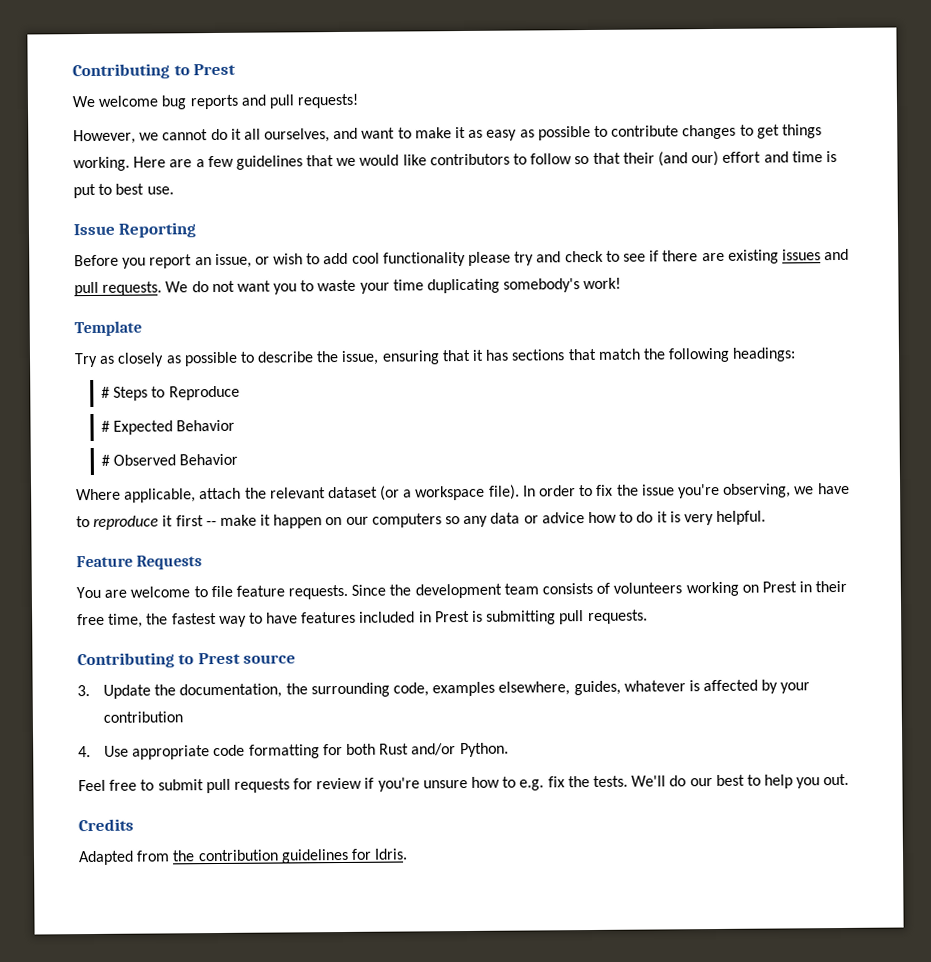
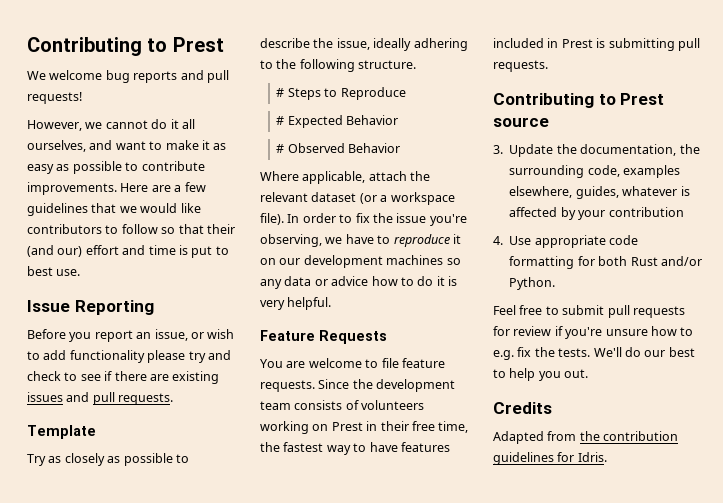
- However, we cannot do it all ourselves, and want to make it as easy as possible to contribute changes to get things working.
+ However, we cannot do it all ourselves, and want to make it as easy as possible to contribute improvements.
- Before you report an issue, or wish to add cool functionality please try and check to see if there are existing issues and pull requests. We do not want you to waste your time duplicating somebody's work!
+ Before you report an issue, or wish to add functionality please try and check to see if there are existing issues and pull requests.
- Try as closely as possible to describe the issue, ensuring that it has sections that match the following headings:
+ Try as closely as possible to describe the issue, ideally adhering to the following structure.
- In order to fix the issue you're observing, we have to reproduce it first -- make it happen on our computers so any data or advice how to do it is very helpful.
+ In order to fix the issue you're observing, we have to reproduce it on our development machines so any data or advice how to do it is very helpful.

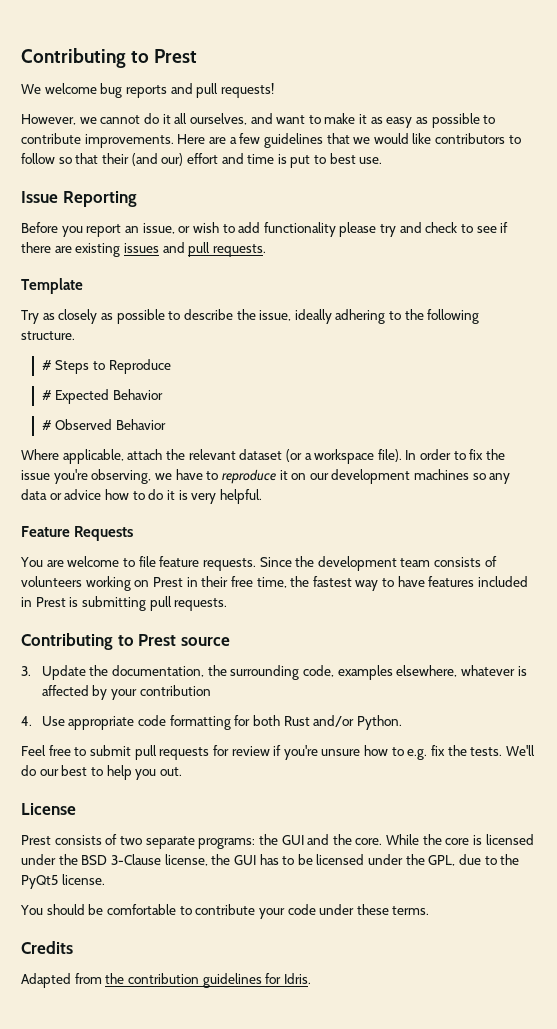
- 3. Update the documentation, the surrounding code, examples elsewhere, guides, whatever is affected by your contribution
+ 3. Update the documentation, the surrounding code, examples elsewhere, whatever is affected by your contribution
+ License
+ Prest consists of two separate programs: the GUI and the core. While the core is licensed under the BSD 3-Clause license, the GUI has to be licensed under the GPL, due to the PyQt5 license.
+ You should be comfortable to contribute your code under these terms.

